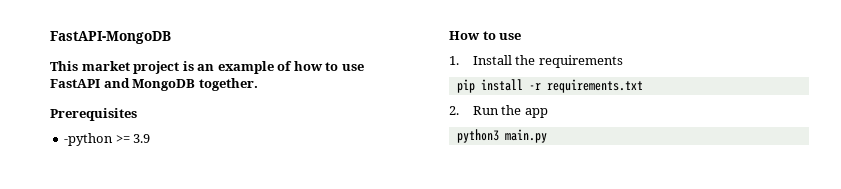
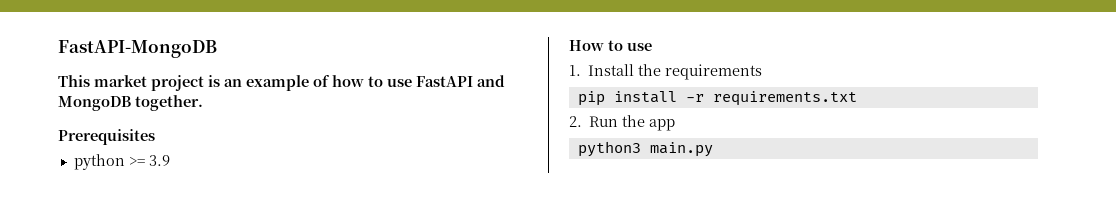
- -python >= 3.9
+ python >= 3.9

